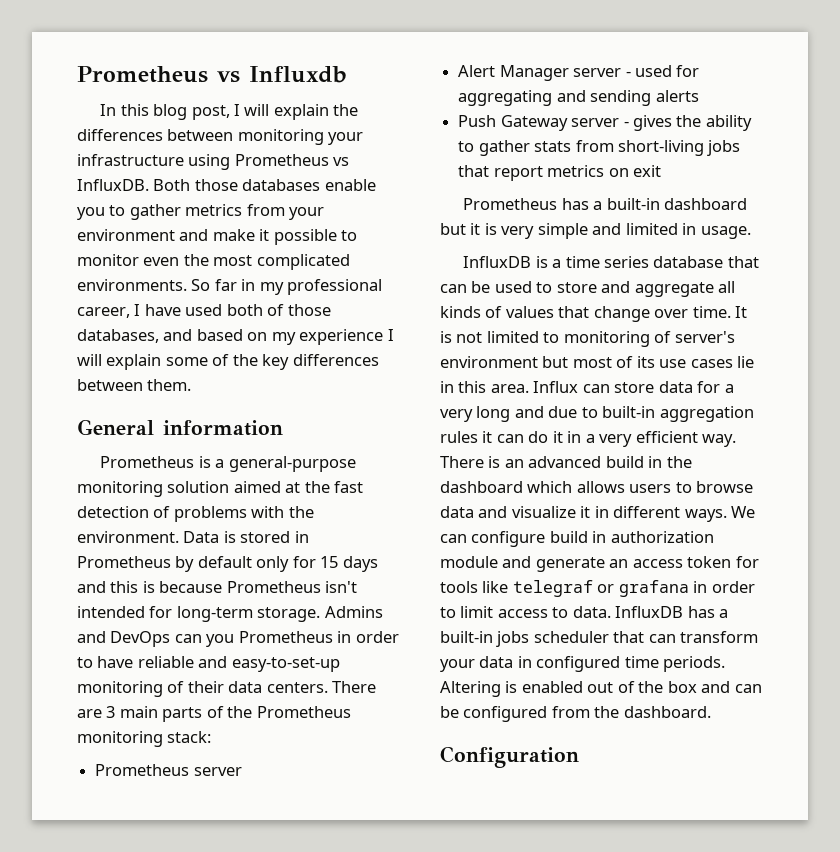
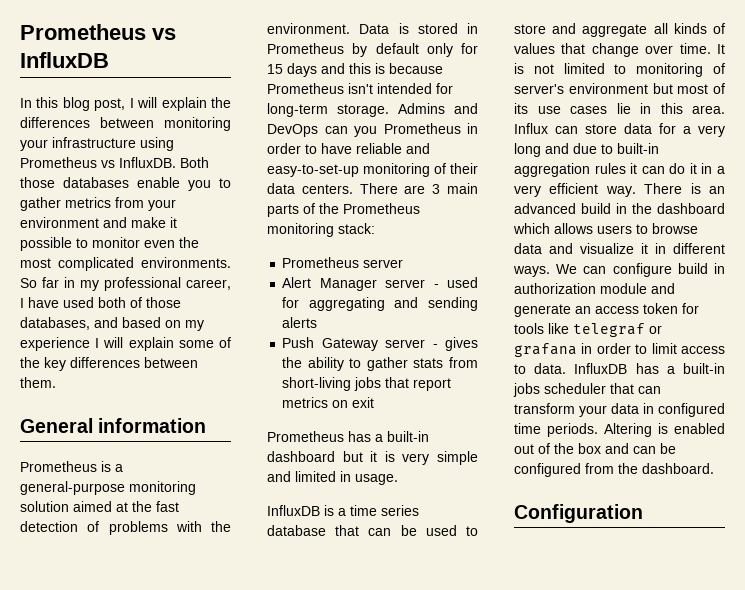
- Prometheus vs Influxdb
+ Prometheus vs InfluxDB

